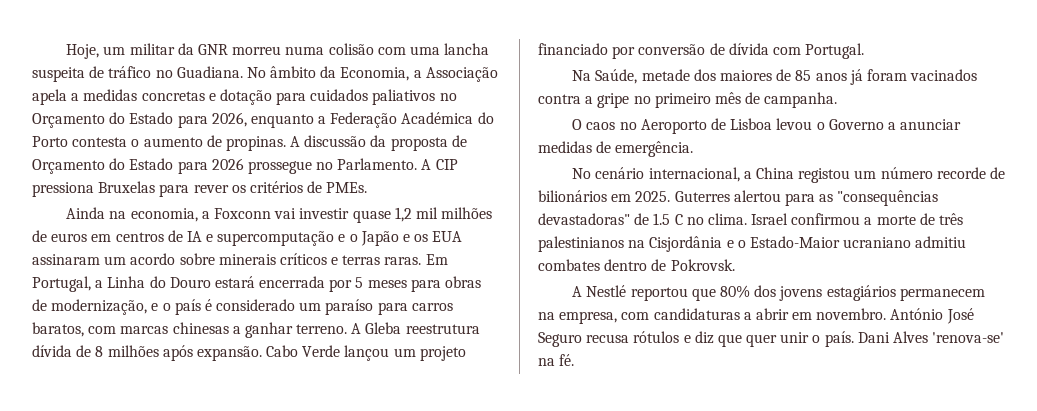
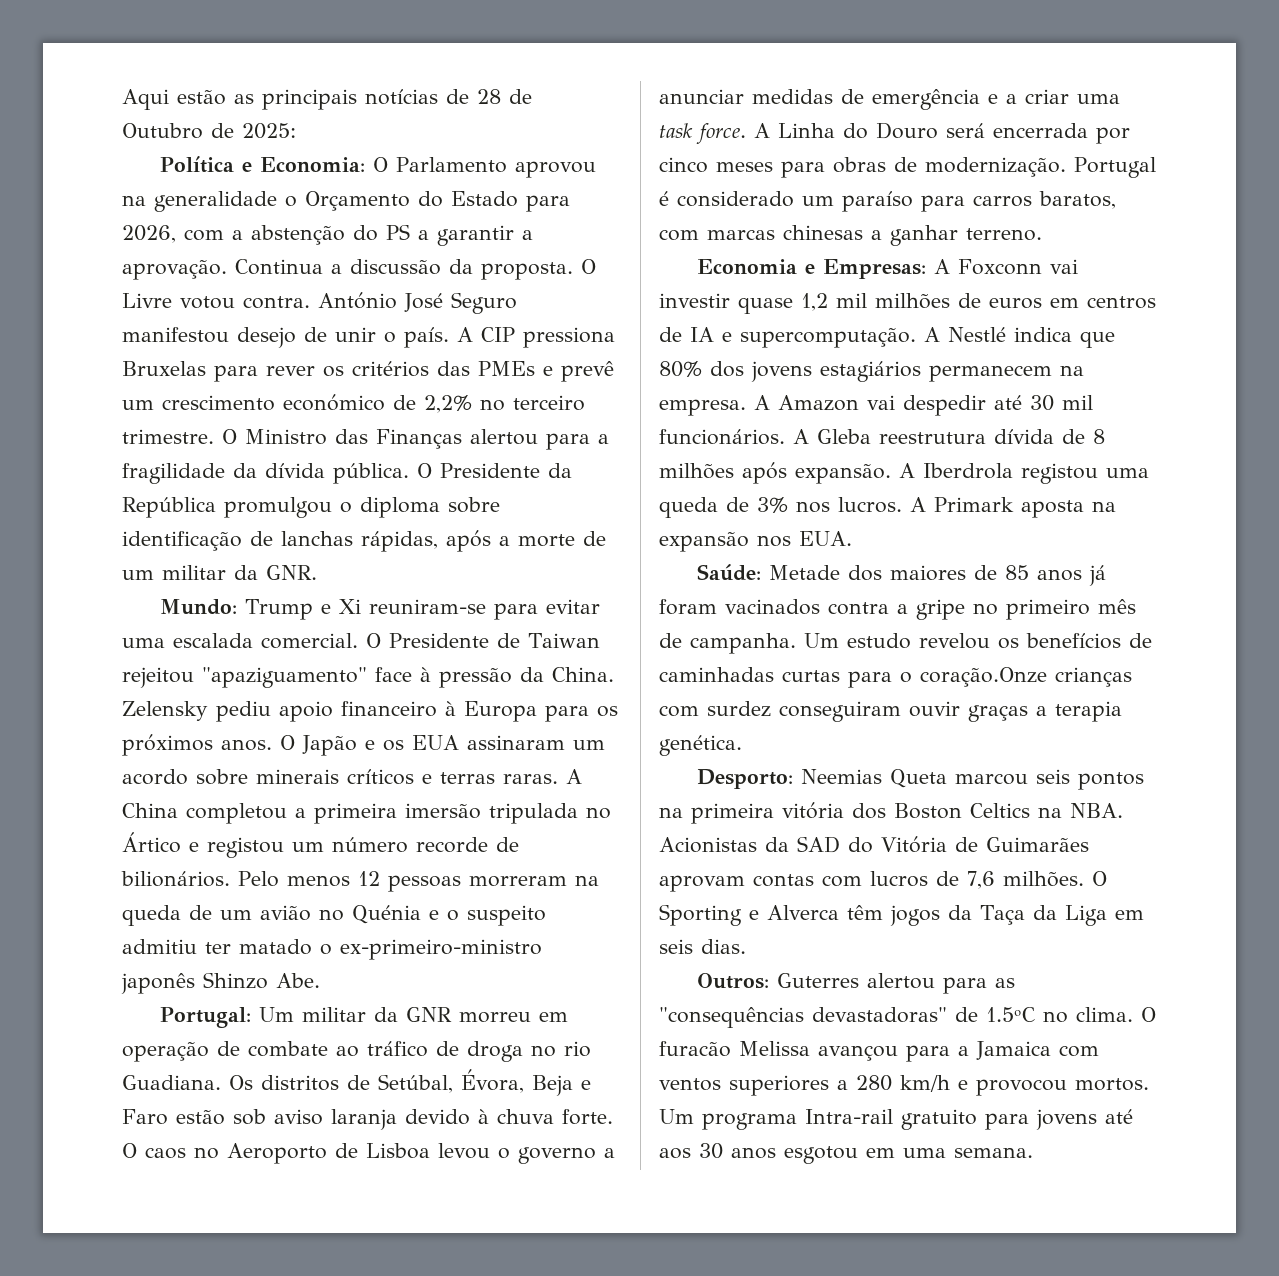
- Hoje, um militar da GNR morreu numa colisão com uma lancha suspeita de tráfico no Guadiana. No âmbito da Economia, a Associação apela a medidas concretas e dotação para cuidados paliativos no Orçamento do Estado para 2026, enquanto a Federação Académica do Porto contesta o aumento de propinas. A discussão da proposta de Orçamento do Estado para 2026 prossegue no Parlamento.
+ Aqui estão as principais notícias de 28 de Outubro de 2025:
+ Política e Economia: O Parlamento aprovou na generalidade o Orçamento do Estado para 2026, com a abstenção do PS a garantir a aprovação. Continua a discussão da proposta. O Livre votou contra. António José Seguro manifestou desejo de unir o país.
- A CIP pressiona Bruxelas para rever os critérios de PMEs.
- Ainda na economia, a Foxconn vai investir quase 1,2 mil milhões de euros em centros de IA e supercomputação e o Japão e os EUA assinaram um acordo sobre minerais críticos e terras raras. Em Portugal, a Linha do Douro estará encerrada por 5 meses para obras de modernização, e o país é considerado um paraíso para carros baratos, com marcas chinesas a ganhar terreno.
+ A CIP pressiona Bruxelas para rever os critérios das PMEs e prevê um crescimento económico de 2,2% no terceiro trimestre. O Ministro das Finanças alertou para a fragilidade da dívida pública. O Presidente da República promulgou o diploma sobre identificação de lanchas rápidas, após a morte de um militar da GNR.
+ Mundo: Trump e Xi reuniram-se para evitar uma escalada comercial. O Presidente de Taiwan rejeitou "apaziguamento" face à pressão da China. Zelensky pediu apoio financeiro à Europa para os próximos anos. O Japão e os EUA assinaram um acordo sobre minerais críticos e terras raras. A China completou a primeira imersão tripulada no Ártico e registou um número recorde de bilionários. Pelo menos 12 pessoas morreram na queda de um avião no Quénia e o suspeito admitiu ter matado o ex-primeiro-ministro japonês Shinzo Abe.
+ Portugal: Um militar da GNR morreu em operação de combate ao tráfico de droga no rio Guadiana. Os distritos de Setúbal, Évora, Beja e Faro estão sob aviso laranja devido à chuva forte. O caos no Aeroporto de Lisboa levou o governo a anunciar medidas de emergência e a criar uma task force. A Linha do Douro será encerrada por cinco meses para obras de modernização. Portugal é considerado um paraíso para carros baratos, com marcas chinesas a ganhar terreno.
+ Economia e Empresas: A Foxconn vai investir quase 1,2 mil milhões de euros em centros de IA e supercomputação. A Nestlé indica que 80% dos jovens estagiários permanecem na empresa. A Amazon vai despedir até 30 mil funcionários.
- Cabo Verde lançou um projeto financiado por conversão de dívida com Portugal.
- Na Saúde, metade dos maiores de 85 anos já foram vacinados contra a gripe no primeiro mês de campanha.
- O caos no Aeroporto de Lisboa levou o Governo a anunciar medidas de emergência.
- No cenário internacional, a China registou um número recorde de bilionários em 2025. Guterres alertou para as "consequências devastadoras" de 1.5 C no clima. Israel confirmou a morte de três palestinianos na Cisjordânia e o Estado-Maior ucraniano admitiu combates dentro de Pokrovsk.
- A Nestlé reportou que 80% dos jovens estagiários permanecem na empresa, com candidaturas a abrir em novembro. António José Seguro recusa rótulos e diz que quer unir o país. Dani Alves 'renova-se' na fé.
+ A Iberdrola registou uma queda de 3% nos lucros. A Primark aposta na expansão nos EUA.
+ Saúde: Metade dos maiores de 85 anos já foram vacinados contra a gripe no primeiro mês de campanha. Um estudo revelou os benefícios de caminhadas curtas para o coração.Onze crianças com surdez conseguiram ouvir graças a terapia genética.
+ Desporto: Neemias Queta marcou seis pontos na primeira vitória dos Boston Celtics na NBA. Acionistas da SAD do Vitória de Guimarães aprovam contas com lucros de 7,6 milhões. O Sporting e Alverca têm jogos da Taça da Liga em seis dias.
+ Outros: Guterres alertou para as "consequências devastadoras" de 1.5ºC no clima. O furacão Melissa avançou para a Jamaica com ventos superiores a 280 km/h e provocou mortos. Um programa Intra-rail gratuito para jovens até aos 30 anos esgotou em uma semana.

